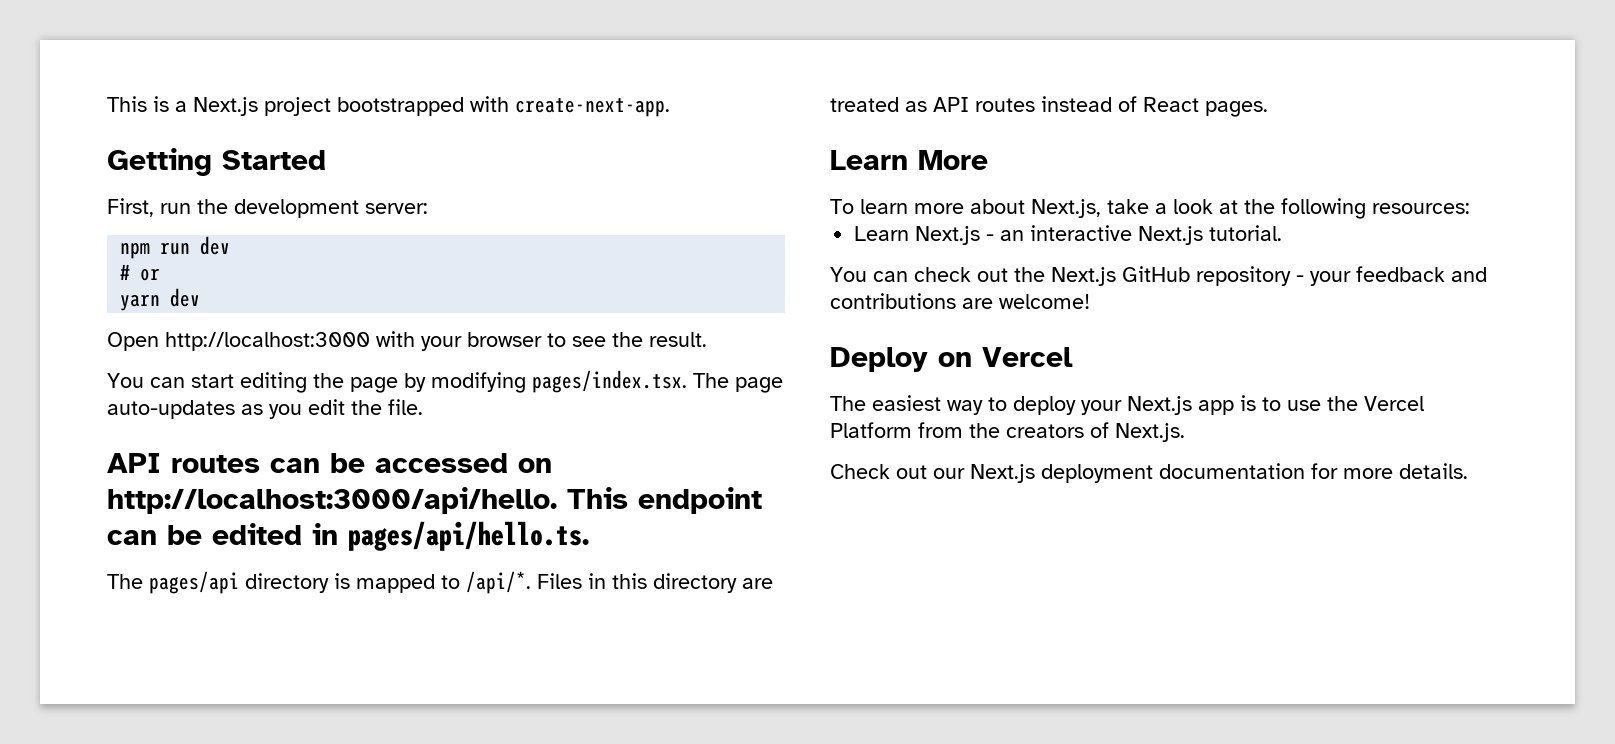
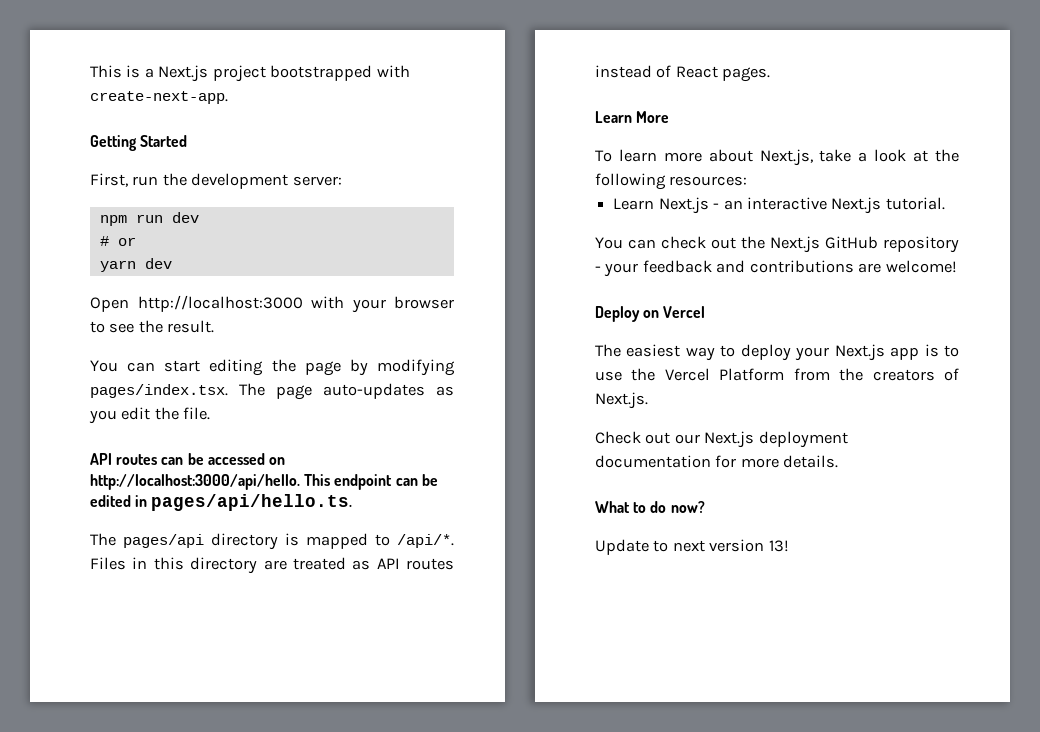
+ What to do now?
+ Update to next version 13!

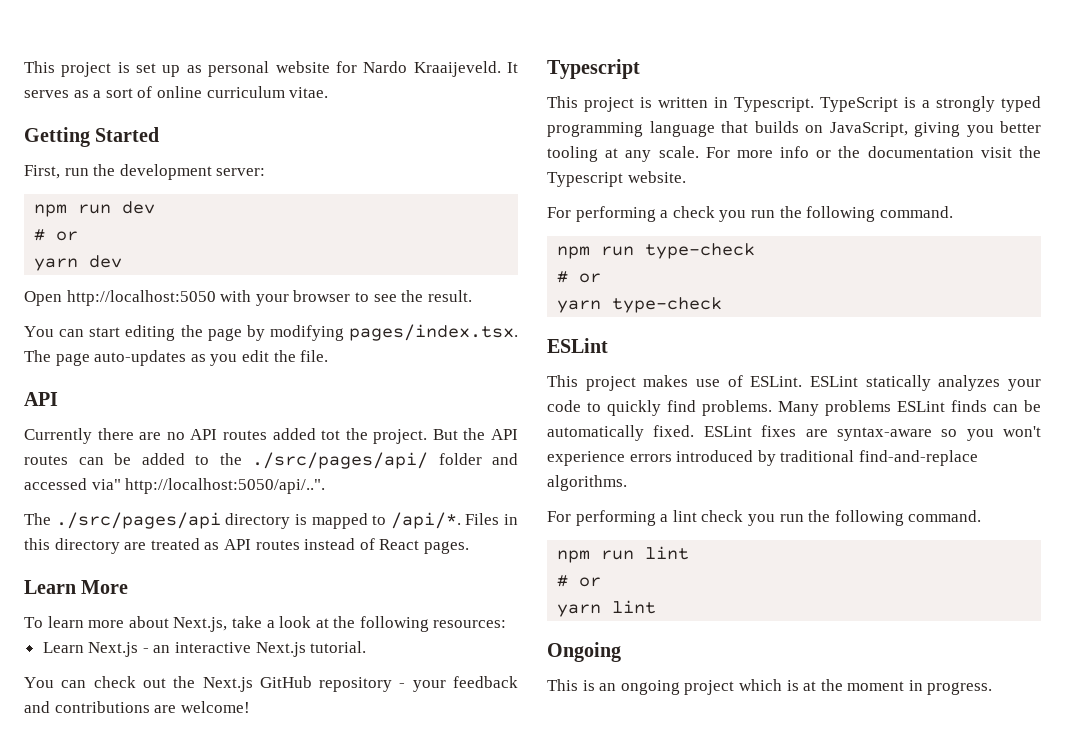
- This is a Next.js project bootstrapped with create-next-app.
+ This project is set up as personal website for Nardo Kraaijeveld. It serves as a sort of online curriculum vitae.
- Open http://localhost:3000 with your browser to see the result.
+ Open http://localhost:5050 with your browser to see the result.
  You can start editing the page by modifying pages/index.tsx. The page auto-updates as you edit the file.
- API routes can be accessed on http://localhost:3000/api/hello. This endpoint can be edited in pages/api/hello.ts.
- The pages/api directory is mapped to /api/*.
+ API
+ Currently there are no API routes added tot the project. But the API routes can be added to the ./src/pages/api/ folder and accessed via" http://localhost:5050/api/..".
+ The ./src/pages/api directory is mapped to /api/*.
  You can check out the Next.js GitHub repository - your feedback and contributions are welcome!
- Deploy on Vercel
- The easiest way to deploy your Next.js app is to use the Vercel Platform from the creators of Next.js.
- Check out our Next.js deployment documentation for more details.
- What to do now?
- Update to next version 13!
+ Typescript
+ This project is written in Typescript. TypeScript is a strongly typed programming language that builds on JavaScript, giving you better tooling at any scale. For more info or the documentation visit the Typescript website.
+ For performing a check you run the following command.
+ npm run type-check
+ # or
+ yarn type-check
+ ESLint
+ This project makes use of ESLint. ESLint statically analyzes your code to quickly find problems. Many problems ESLint finds can be automatically fixed. ESLint fixes are syntax-aware so you won't experience errors introduced by traditional find-and-replace algorithms.
+ For performing a lint check you run the following command.
+ npm run lint
+ # or
+ yarn lint
+ Ongoing
+ This is an ongoing project which is at the moment in progress.

